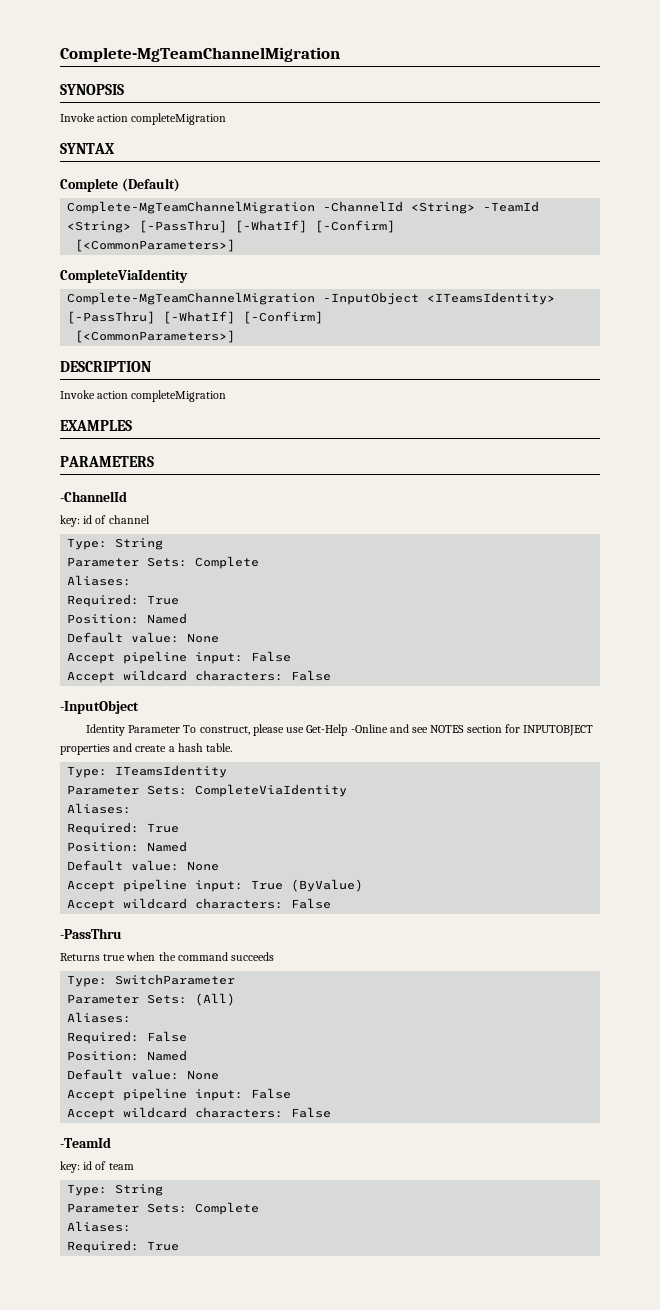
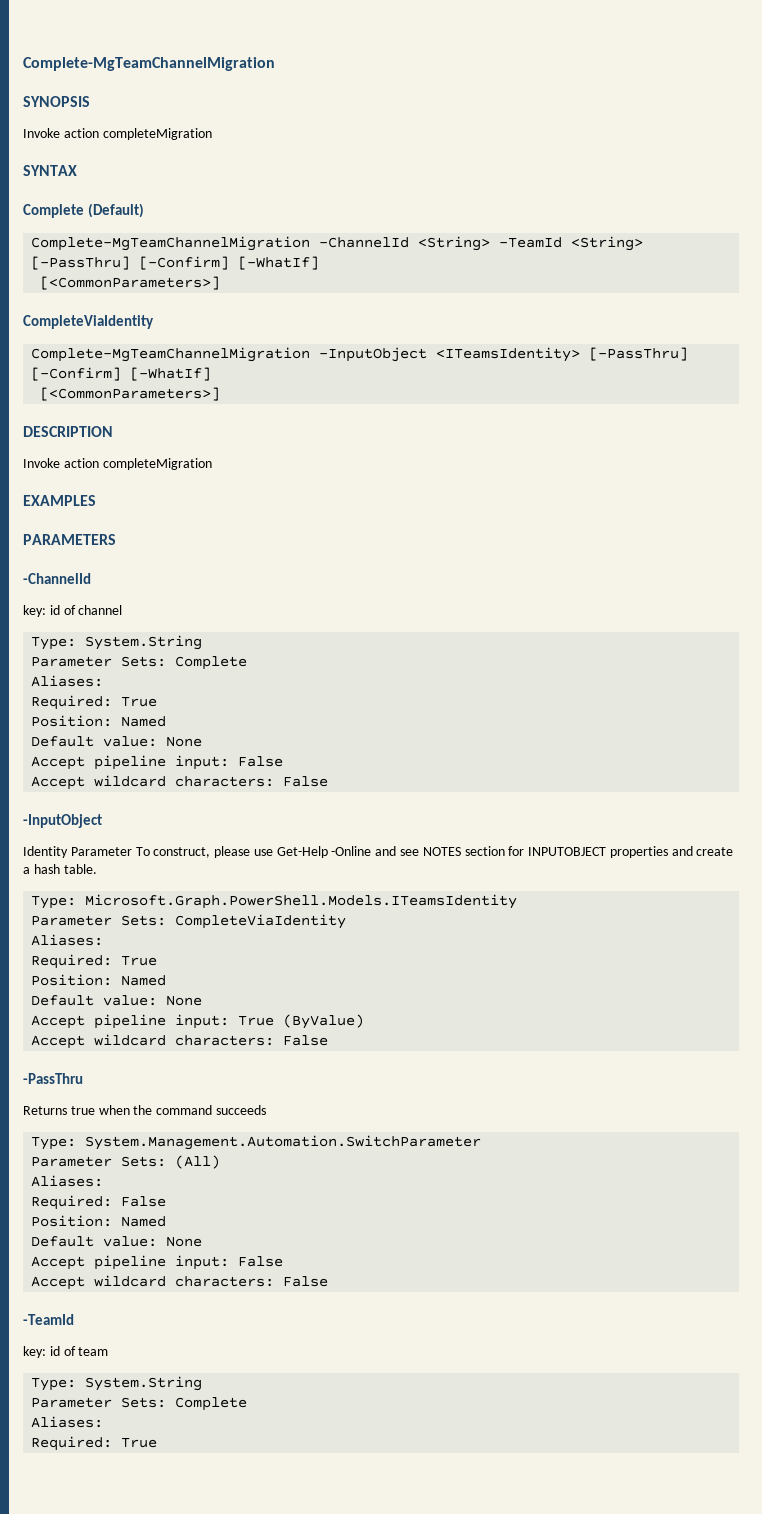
- Complete-MgTeamChannelMigration -ChannelId <String> -TeamId <String> [-PassThru] [-WhatIf] [-Confirm]
+ Complete-MgTeamChannelMigration -ChannelId <String> -TeamId <String> [-PassThru] [-Confirm] [-WhatIf]
- Complete-MgTeamChannelMigration -InputObject <ITeamsIdentity> [-PassThru] [-WhatIf] [-Confirm]
+ Complete-MgTeamChannelMigration -InputObject <ITeamsIdentity> [-PassThru] [-Confirm] [-WhatIf]
  key: id of channel
- Type: String
+ Type: System.String
- Type: ITeamsIdentity
+ Type: Microsoft.Graph.PowerShell.Models.ITeamsIdentity
- Type: SwitchParameter
+ Type: System.Management.Automation.SwitchParameter
  key: id of team
- Type: String
+ Type: System.String

